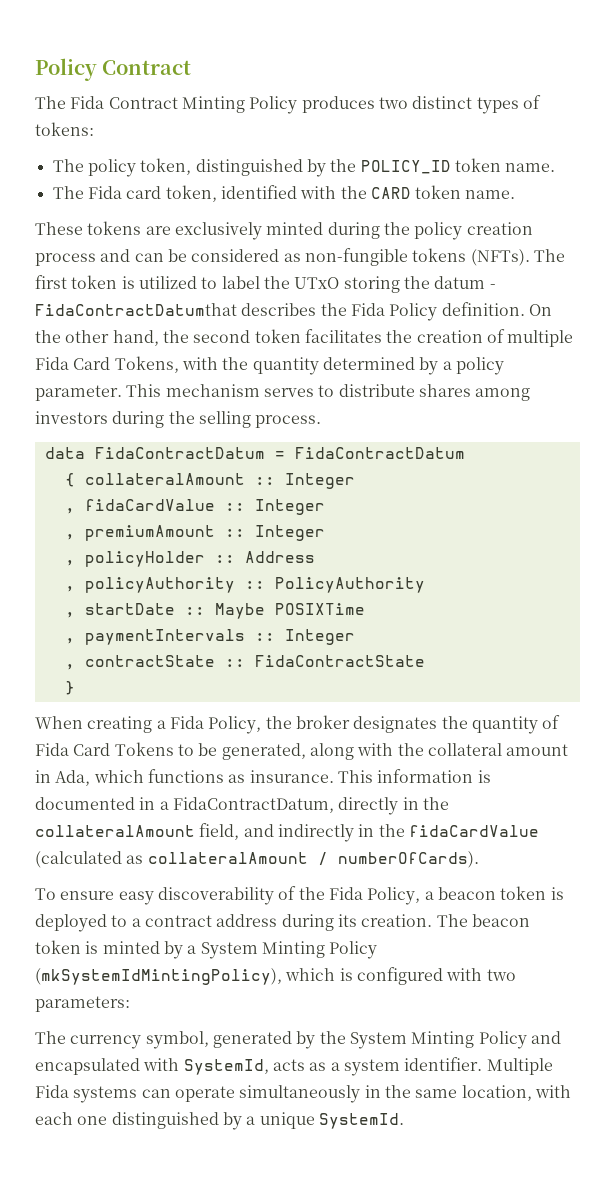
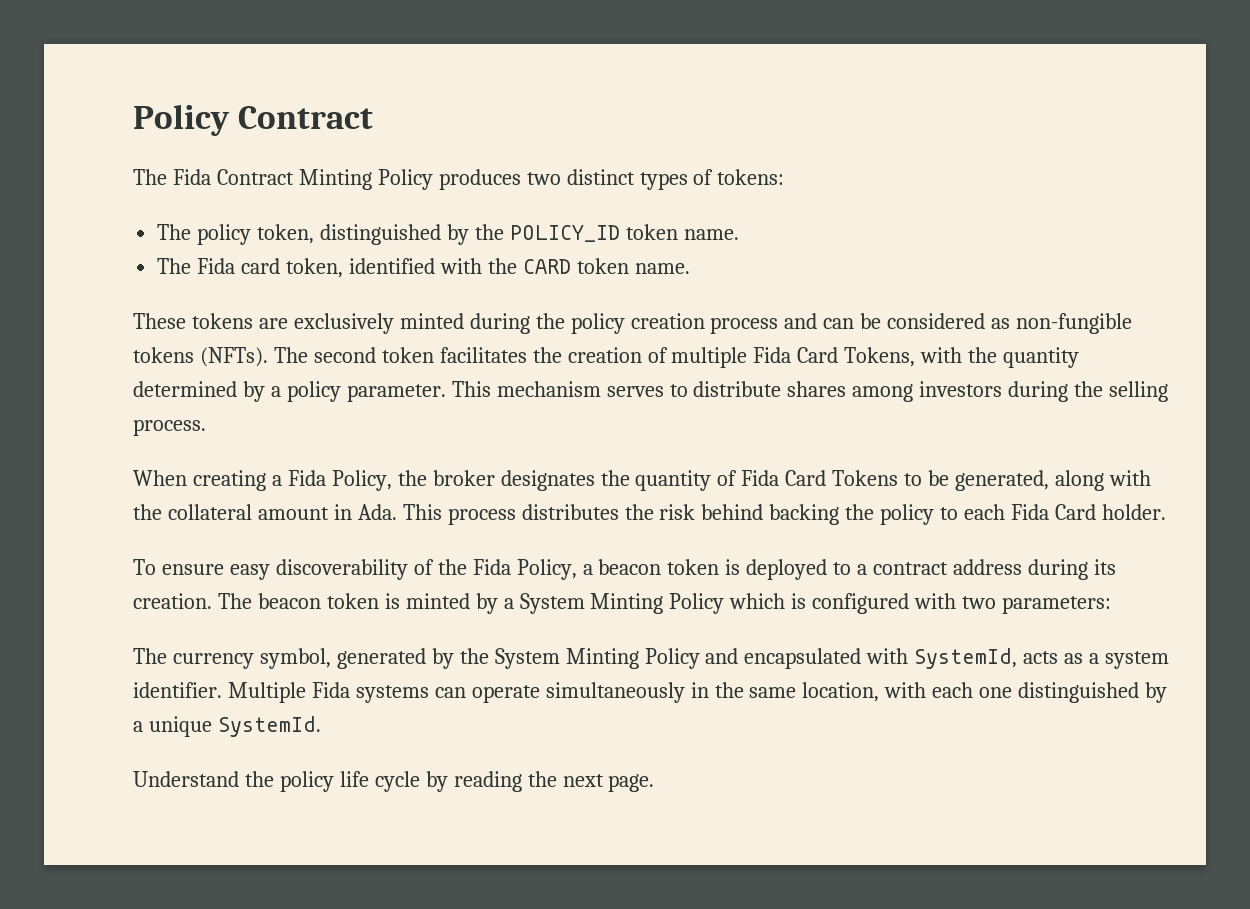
- The first token is utilized to label the UTxO storing the datum - FidaContractDatumthat describes the Fida Policy definition. On the other hand, the second token facilitates the creation of multiple Fida Card Tokens, with the quantity determined by a policy parameter.
+ The second token facilitates the creation of multiple Fida Card Tokens, with the quantity determined by a policy parameter.
- data FidaContractDatum = FidaContractDatum
- { collateralAmount :: Integer
- , fidaCardValue :: Integer
- , premiumAmount :: Integer
- , policyHolder :: Address
- , policyAuthority :: PolicyAuthority
- , startDate :: Maybe POSIXTime
- , paymentIntervals :: Integer
- , contractState :: FidaContractState
- }
- When creating a Fida Policy, the broker designates the quantity of Fida Card Tokens to be generated, along with the collateral amount in Ada, which functions as insurance. This information is documented in a FidaContractDatum, directly in the collateralAmount field, and indirectly in the fidaCardValue (calculated as collateralAmount / numberOfCards).
+ When creating a Fida Policy, the broker designates the quantity of Fida Card Tokens to be generated, along with the collateral amount in Ada. This process distributes the risk behind backing the policy to each Fida Card holder.
- The beacon token is minted by a System Minting Policy (mkSystemIdMintingPolicy), which is configured with two parameters:
+ The beacon token is minted by a System Minting Policy which is configured with two parameters:
+ Understand the policy life cycle by reading the next page.

